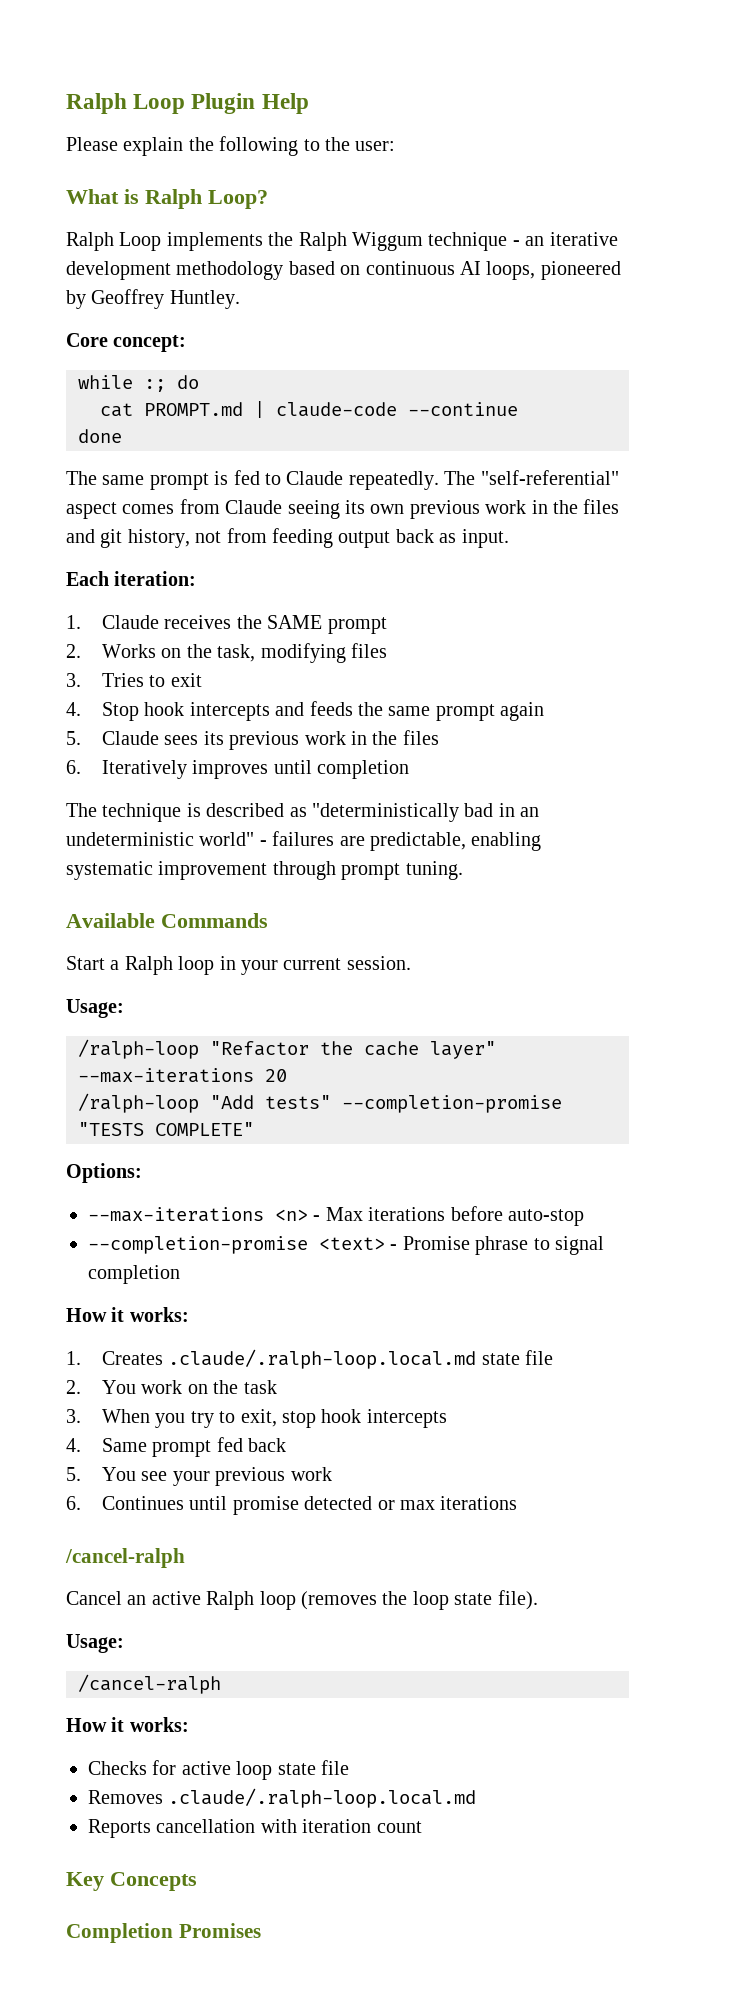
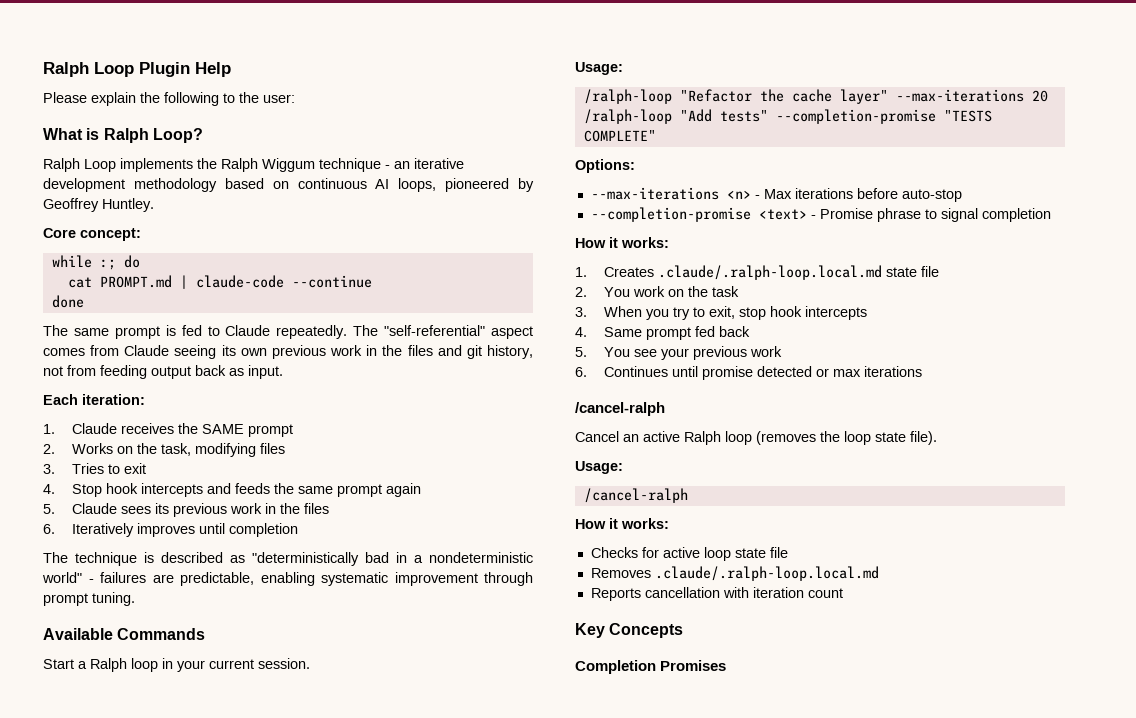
- The technique is described as "deterministically bad in an undeterministic world" - failures are predictable, enabling systematic improvement through prompt tuning.
+ The technique is described as "deterministically bad in a nondeterministic world" - failures are predictable, enabling systematic improvement through prompt tuning.

